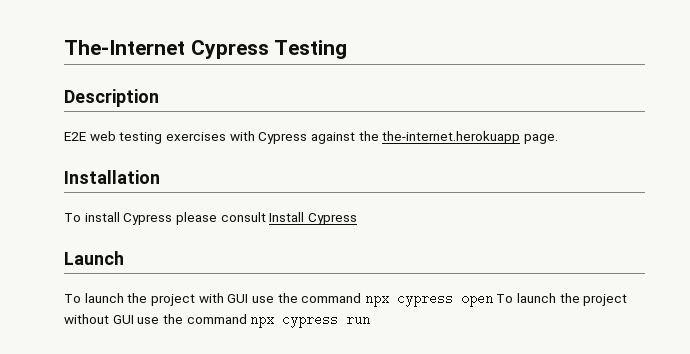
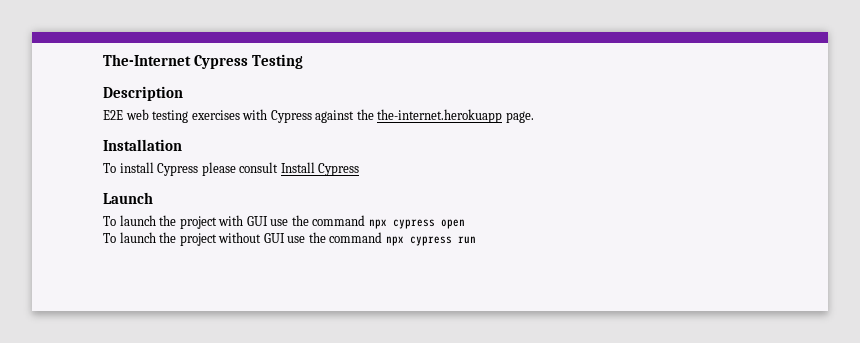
- To launch the project with GUI use the command npx cypress open To launch the project without GUI use the command npx cypress run
+ To launch the project with GUI use the command npx cypress open
+ To launch the project without GUI use the command npx cypress run

